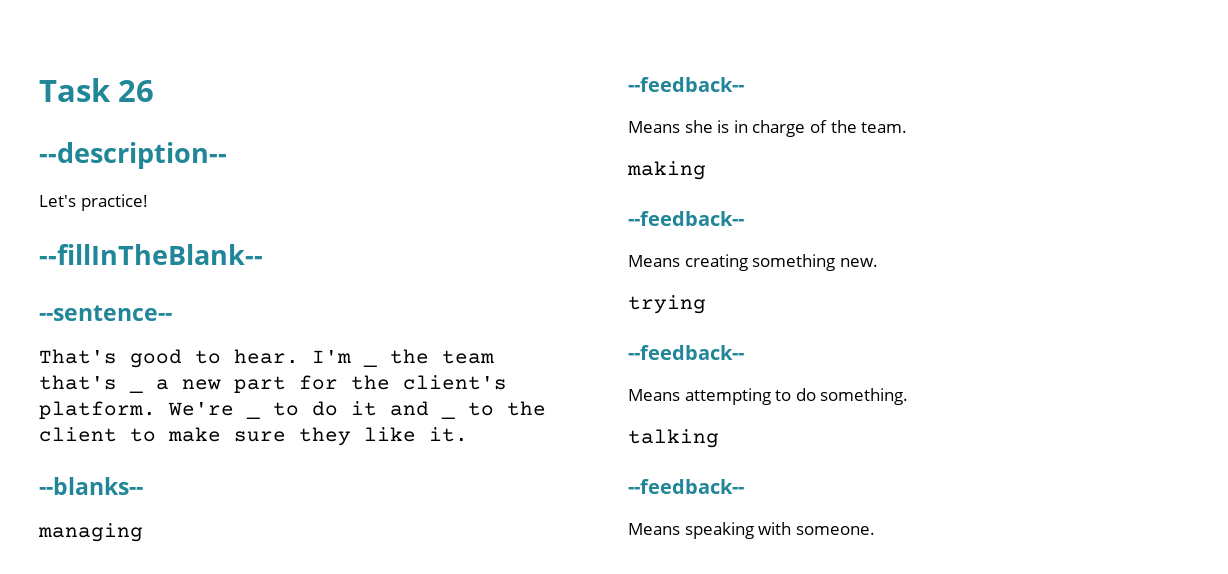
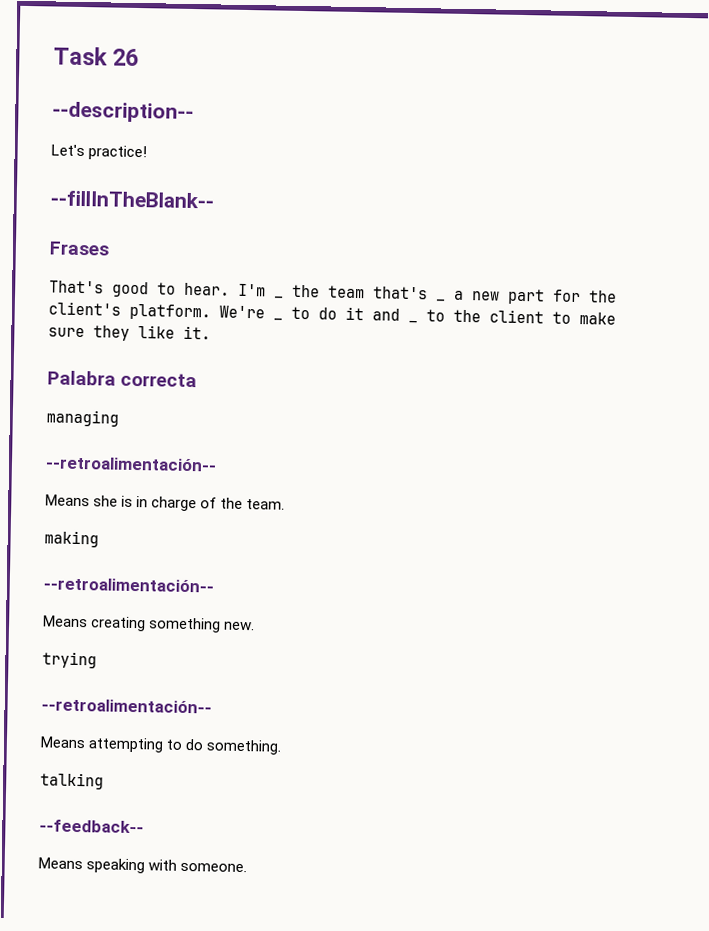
- --sentence--
+ Frases
- --blanks--
+ Palabra correcta
  managing
- --feedback--
+ --retroalimentación--
  making
- --feedback--
+ --retroalimentación--
  trying
- --feedback--
+ --retroalimentación--

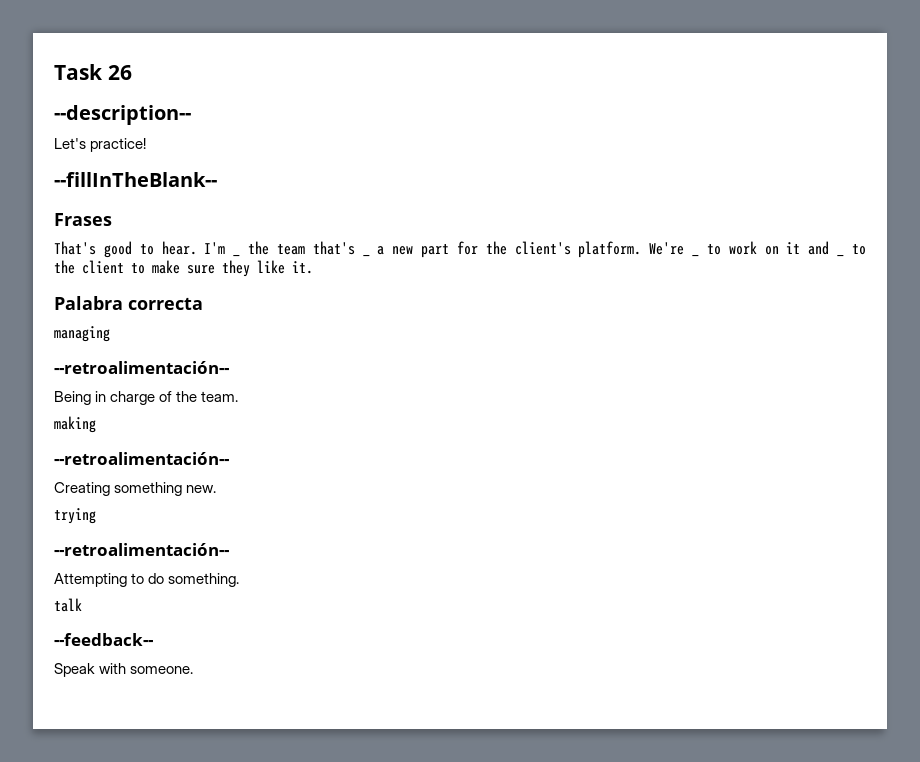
- We're _ to do it and _ to the client to make sure they like it.
+ We're _ to work on it and _ to the client to make sure they like it.
- Means she is in charge of the team.
+ Being in charge of the team.
- Means creating something new.
+ Creating something new.
- Means attempting to do something.
+ Attempting to do something.
- talking
+ talk
- Means speaking with someone.
+ Speak with someone.

